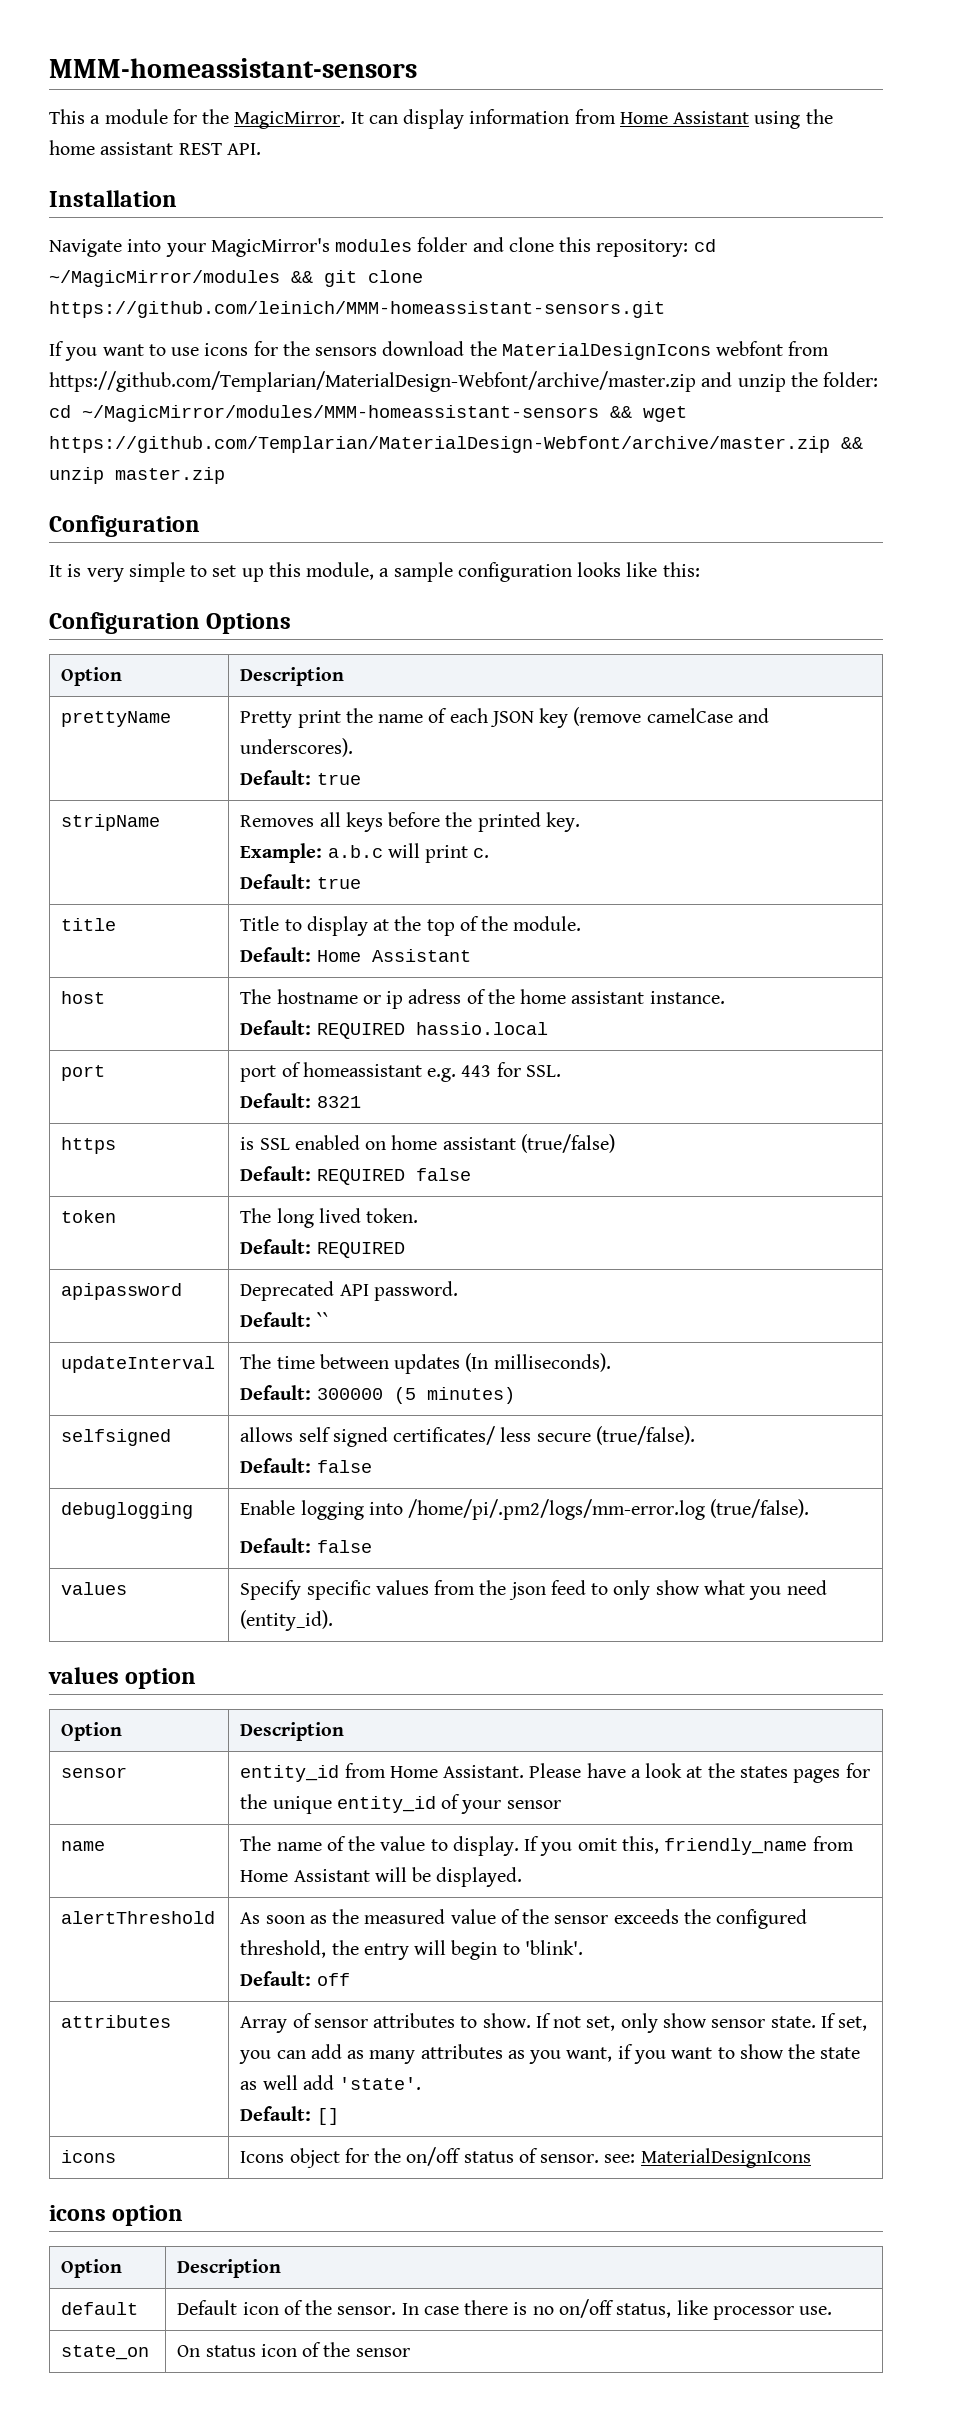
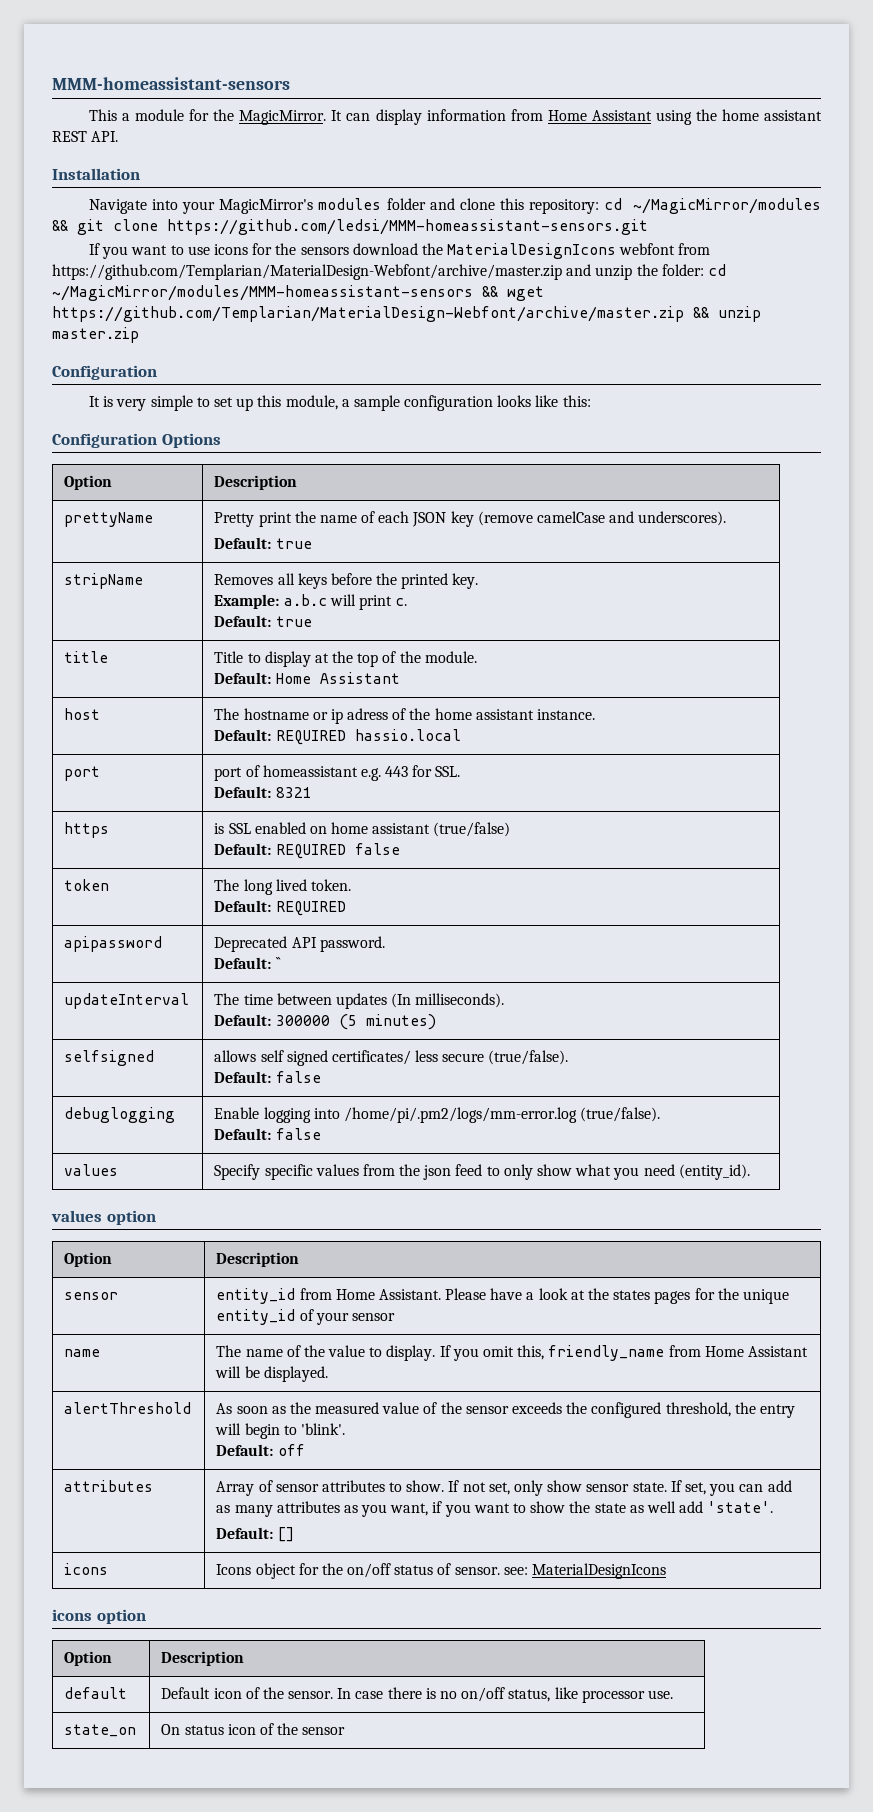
- Navigate into your MagicMirror's modules folder and clone this repository: cd ~/MagicMirror/modules && git clone https://github.com/leinich/MMM-homeassistant-sensors.git
+ Navigate into your MagicMirror's modules folder and clone this repository: cd ~/MagicMirror/modules && git clone https://github.com/ledsi/MMM-homeassistant-sensors.git

